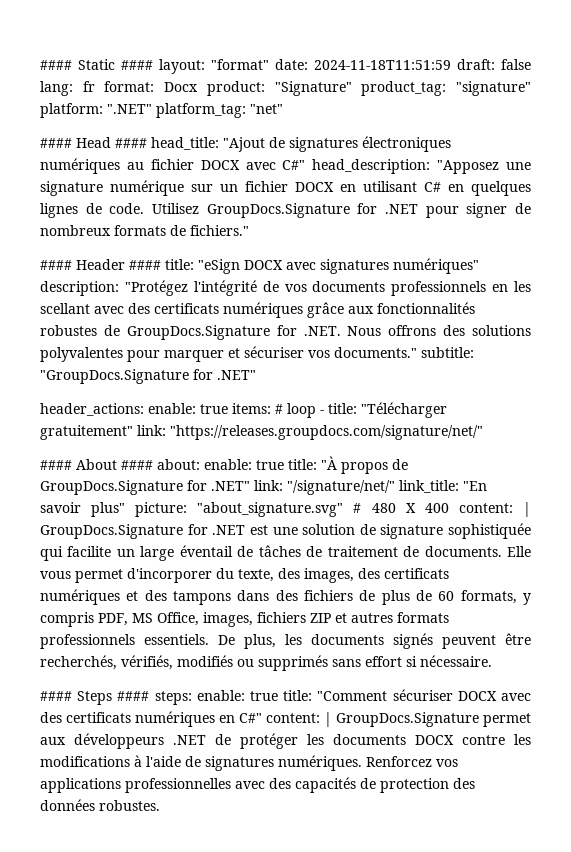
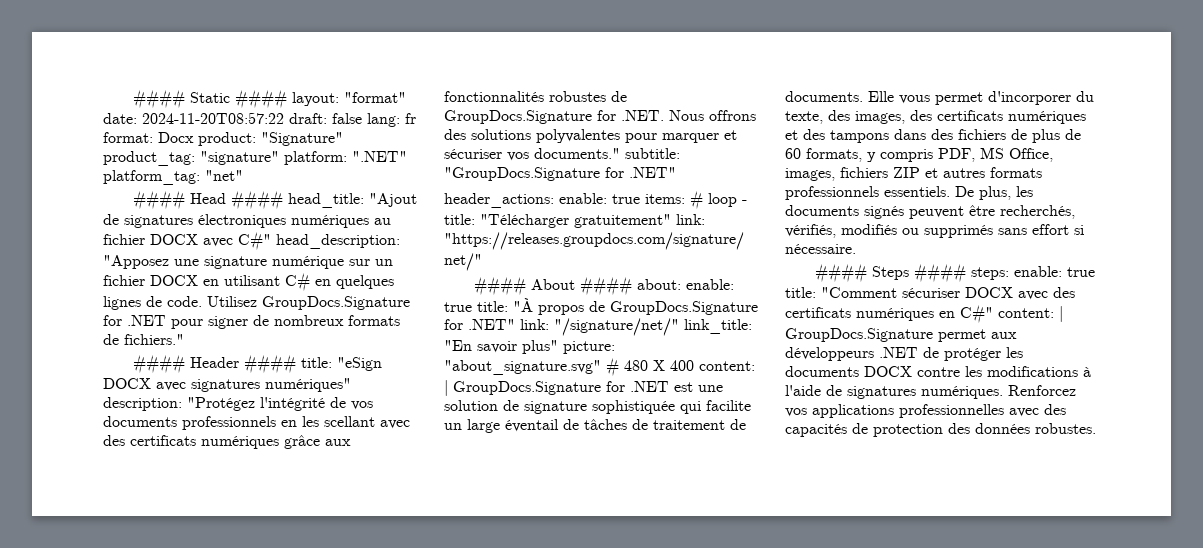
- #### Static #### layout: "format" date: 2024-11-18T11:51:59 draft: false lang: fr format: Docx product: "Signature" product_tag: "signature" platform: ".NET" platform_tag: "net"
+ #### Static #### layout: "format" date: 2024-11-20T08:57:22 draft: false lang: fr format: Docx product: "Signature" product_tag: "signature" platform: ".NET" platform_tag: "net"

